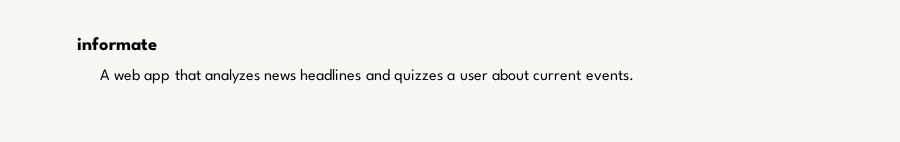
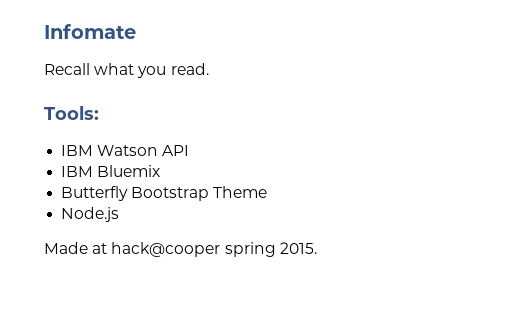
- informate
- A web app that analyzes news headlines and quizzes a user about current events.
+ Infomate
+ Recall what you read.
+ Tools:
+ IBM Watson API
+ IBM Bluemix
+ Butterfly Bootstrap Theme
+ Node.js
+ Made at hack@cooper spring 2015.

